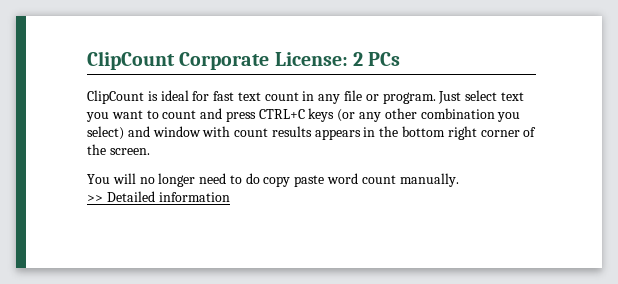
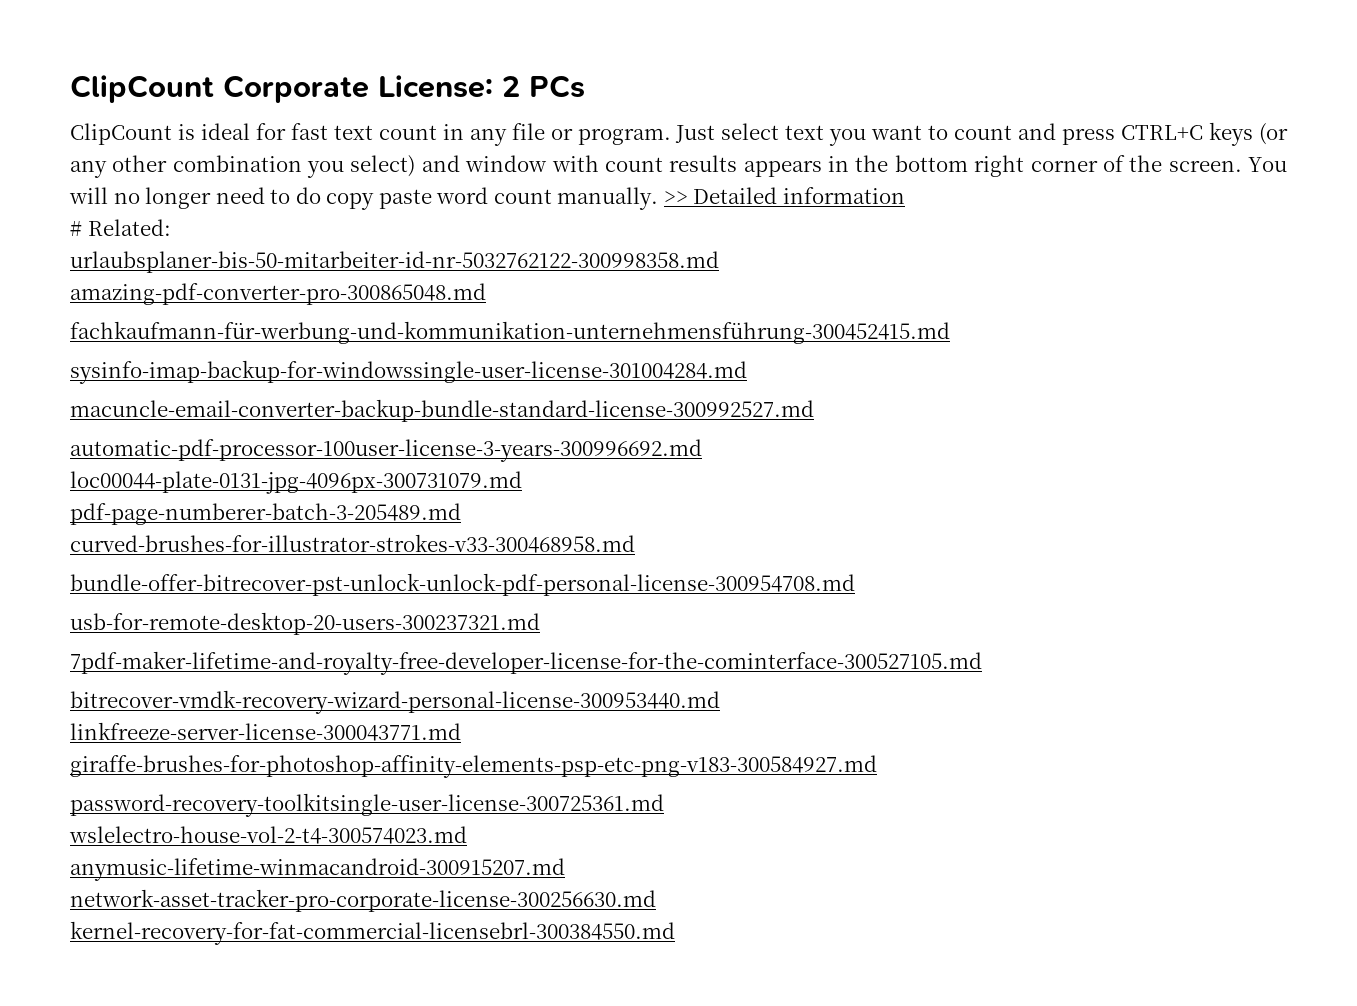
- Just select text you want to count and press CTRL+C keys (or any other combination you select) and window with count results appears in the bottom right corner of the screen.
- You will no longer need to do copy paste word count manually.
- >> Detailed information
+ Just select text you want to count and press CTRL+C keys (or any other combination you select) and window with count results appears in the bottom right corner of the screen. You will no longer need to do copy paste word count manually. >> Detailed information
+ # Related:
+ urlaubsplaner-bis-50-mitarbeiter-id-nr-5032762122-300998358.md
+ amazing-pdf-converter-pro-300865048.md
+ fachkaufmann-für-werbung-und-kommunikation-unternehmensführung-300452415.md
+ sysinfo-imap-backup-for-windowssingle-user-license-301004284.md
+ macuncle-email-converter-backup-bundle-standard-license-300992527.md
+ automatic-pdf-processor-100user-license-3-years-300996692.md
+ loc00044-plate-0131-jpg-4096px-300731079.md
+ pdf-page-numberer-batch-3-205489.md
+ curved-brushes-for-illustrator-strokes-v33-300468958.md
+ bundle-offer-bitrecover-pst-unlock-unlock-pdf-personal-license-300954708.md
+ usb-for-remote-desktop-20-users-300237321.md
+ 7pdf-maker-lifetime-and-royalty-free-developer-license-for-the-cominterface-300527105.md
+ bitrecover-vmdk-recovery-wizard-personal-license-300953440.md
+ linkfreeze-server-license-300043771.md
+ giraffe-brushes-for-photoshop-affinity-elements-psp-etc-png-v183-300584927.md
+ password-recovery-toolkitsingle-user-license-300725361.md
+ wslelectro-house-vol-2-t4-300574023.md
+ anymusic-lifetime-winmacandroid-300915207.md
+ network-asset-tracker-pro-corporate-license-300256630.md
+ kernel-recovery-for-fat-commercial-licensebrl-300384550.md

